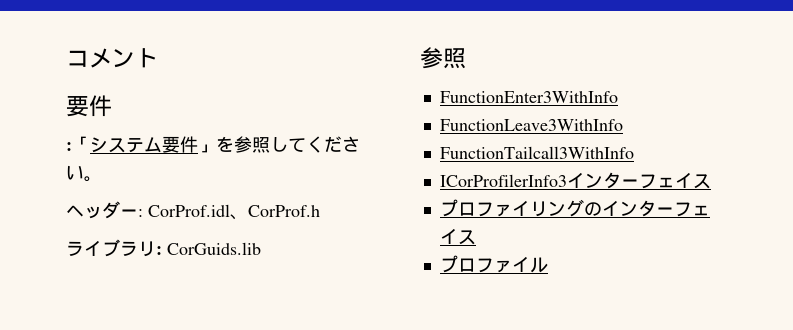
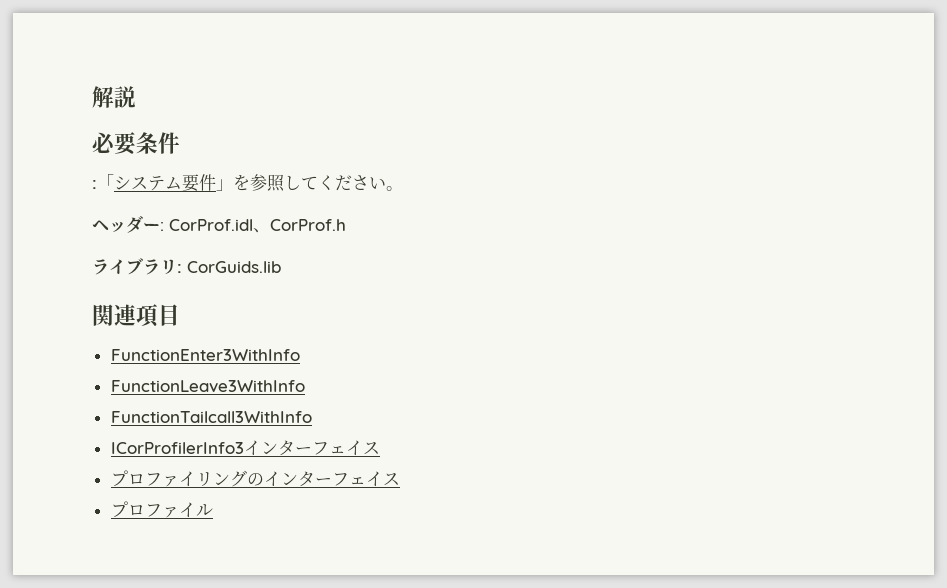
- コメント
- 要件
+ 解説
+ 必要条件
  ライブラリ: CorGuids.lib
- 参照
+ 関連項目

